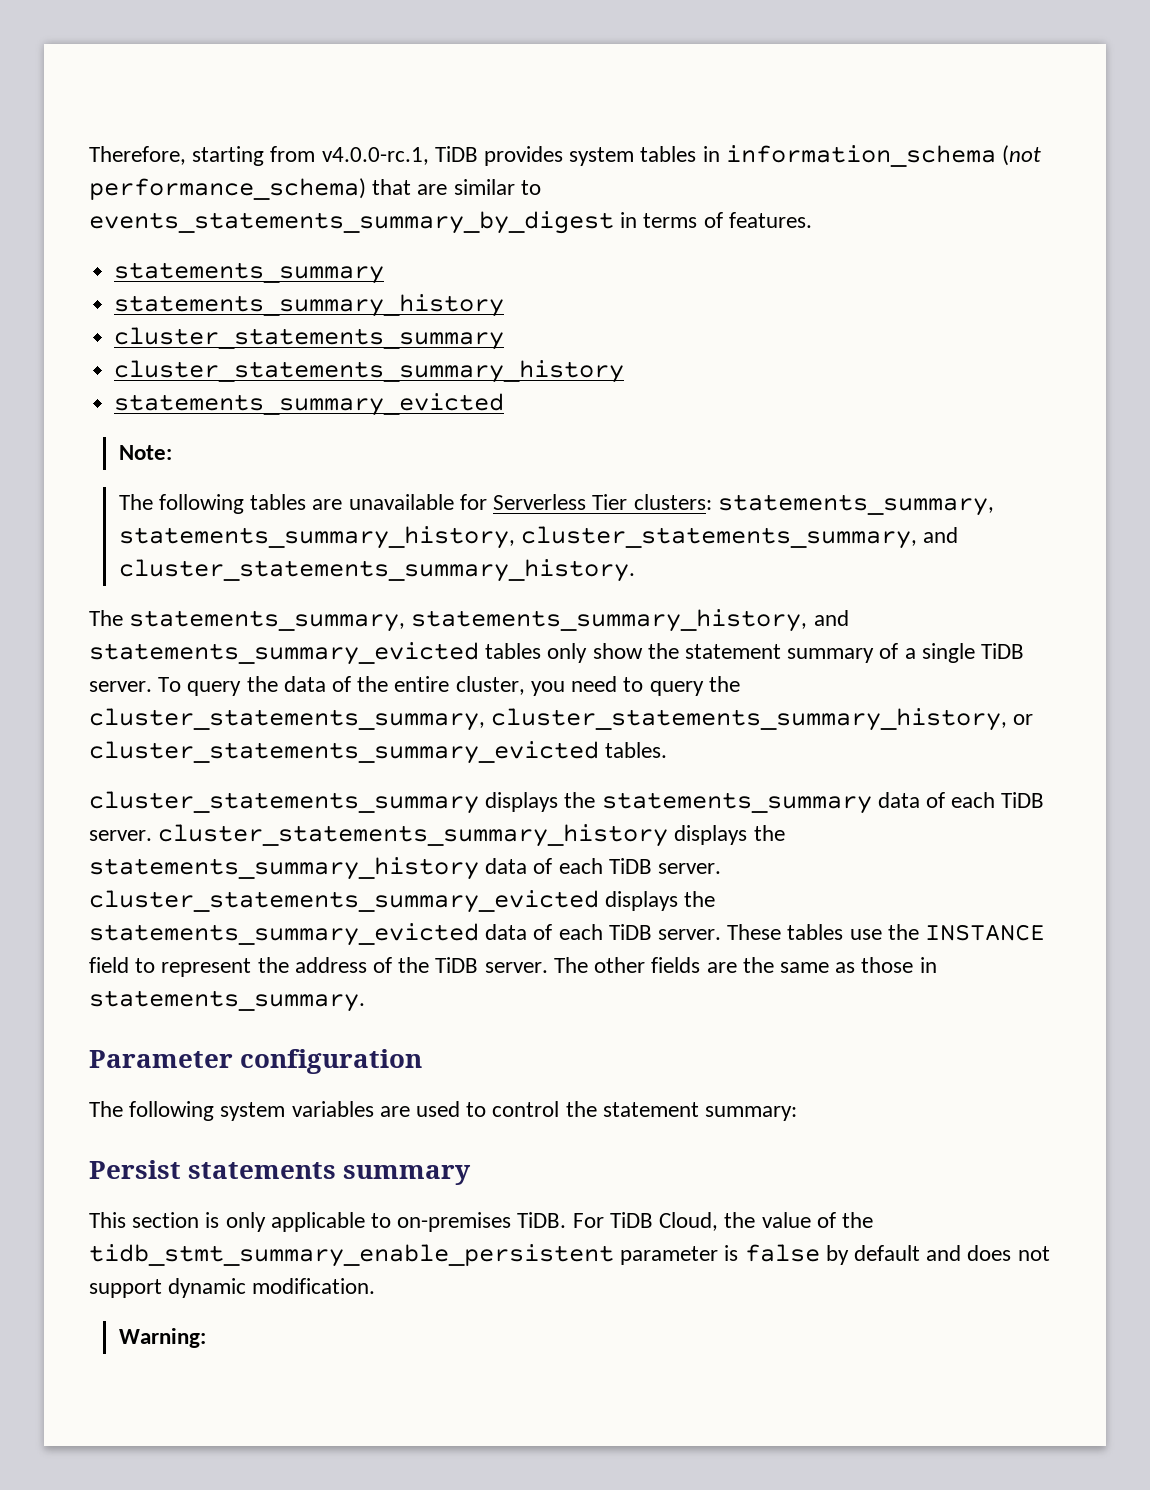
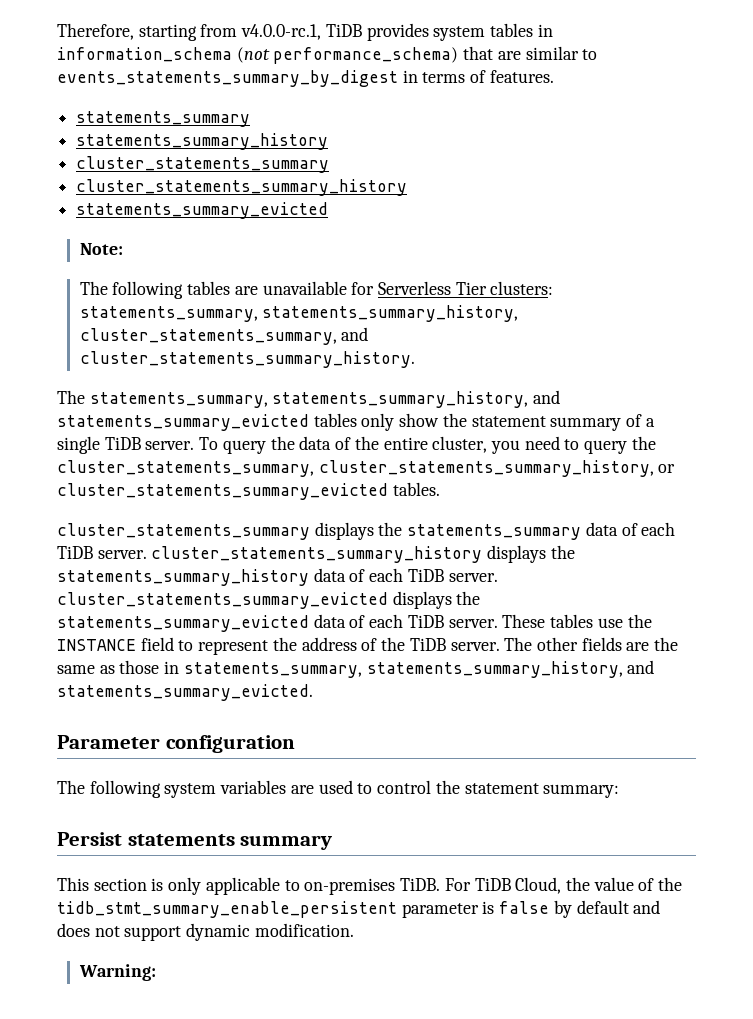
- The other fields are the same as those in statements_summary.
+ The other fields are the same as those in statements_summary, statements_summary_history, and statements_summary_evicted.

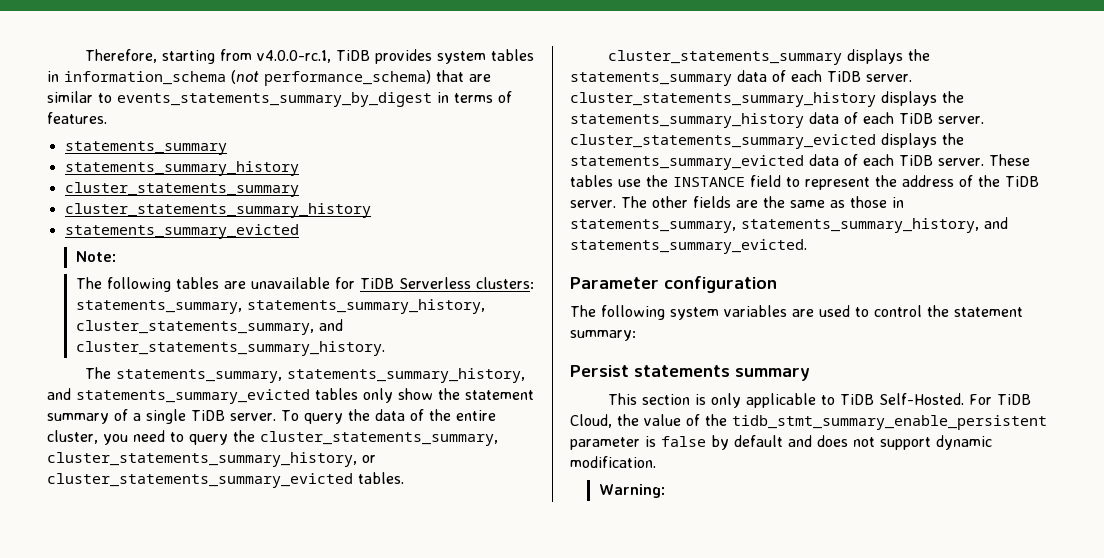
- The following tables are unavailable for Serverless Tier clusters: statements_summary, statements_summary_history, cluster_statements_summary, and cluster_statements_summary_history.
+ The following tables are unavailable for TiDB Serverless clusters: statements_summary, statements_summary_history, cluster_statements_summary, and cluster_statements_summary_history.
- This section is only applicable to on-premises TiDB.
+ This section is only applicable to TiDB Self-Hosted.

